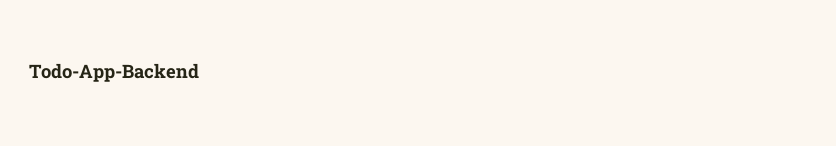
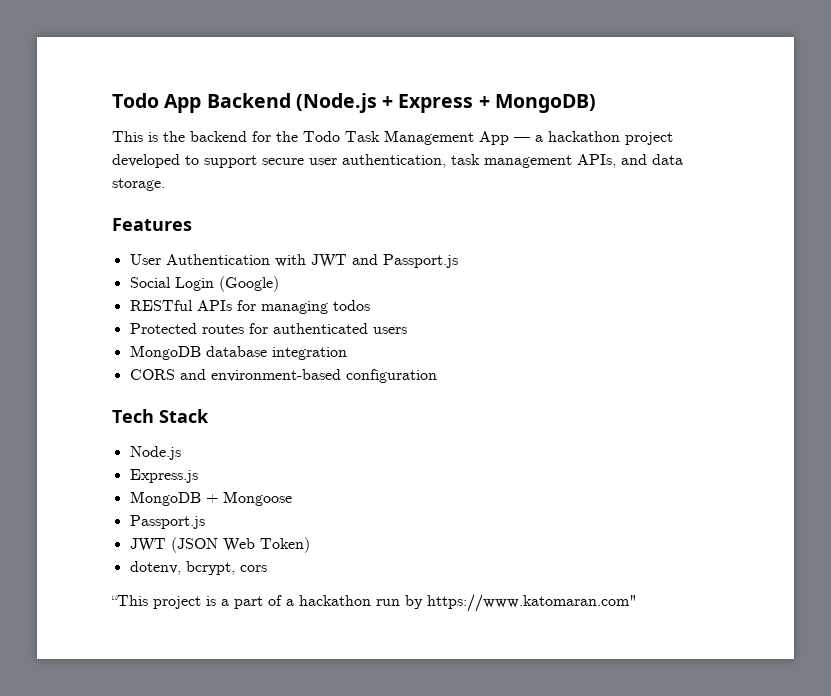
- Todo-App-Backend
+ Todo App Backend (Node.js + Express + MongoDB)
+ This is the backend for the Todo Task Management App — a hackathon project developed to support secure user authentication, task management APIs, and data storage.
+ Features
+ User Authentication with JWT and Passport.js
+ Social Login (Google)
+ RESTful APIs for managing todos
+ Protected routes for authenticated users
+ MongoDB database integration
+ CORS and environment-based configuration
+ Tech Stack
+ Node.js
+ Express.js
+ MongoDB + Mongoose
+ Passport.js
+ JWT (JSON Web Token)
+ dotenv, bcrypt, cors
+ “This project is a part of a hackathon run by https://www.katomaran.com"

